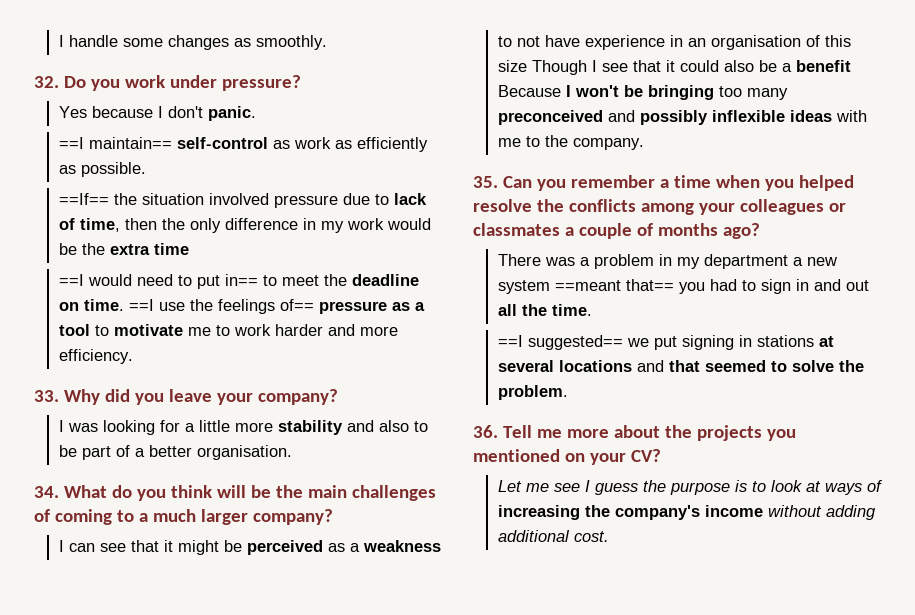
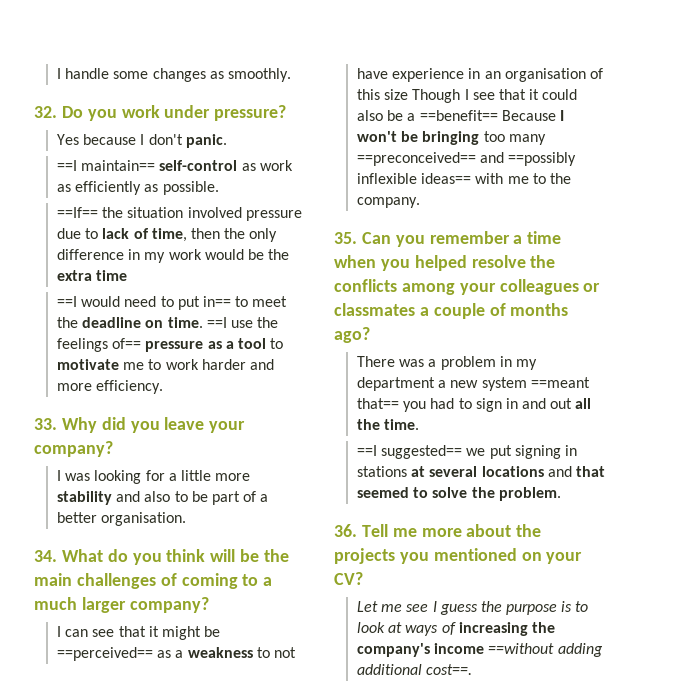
- I can see that it might be perceived as a weakness to not have experience in an organisation of this size Though I see that it could also be a benefit Because I won't be bringing too many preconceived and possibly inflexible ideas with me to the company.
+ I can see that it might be ==perceived== as a weakness to not have experience in an organisation of this size Though I see that it could also be a ==benefit== Because I won't be bringing too many ==preconceived== and ==possibly inflexible ideas== with me to the company.
- Let me see I guess the purpose is to look at ways of increasing the company's income without adding additional cost.
+ Let me see I guess the purpose is to look at ways of increasing the company's income ==without adding additional cost==.

